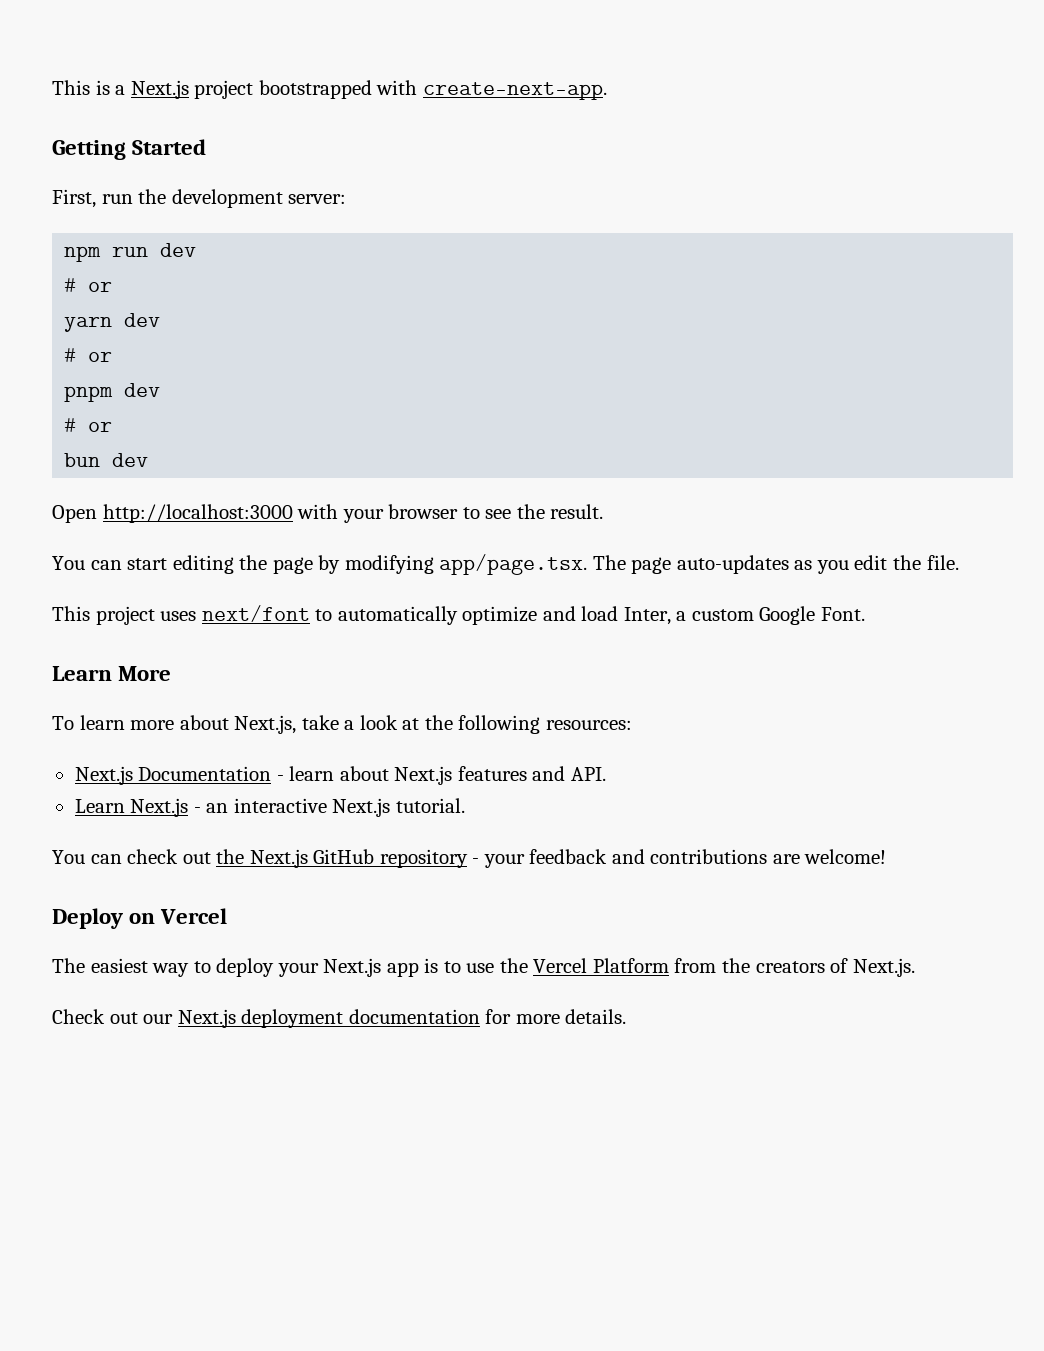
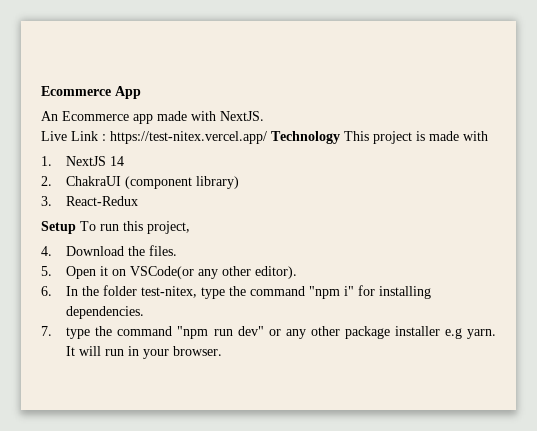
- This is a Next.js project bootstrapped with create-next-app.
- Getting Started
- First, run the development server:
- npm run dev
- # or
- yarn dev
- # or
- pnpm dev
- # or
- bun dev
- Open http://localhost:3000 with your browser to see the result.
- You can start editing the page by modifying app/page.tsx. The page auto-updates as you edit the file.
- This project uses next/font to automatically optimize and load Inter, a custom Google Font.
- Learn More
- To learn more about Next.js, take a look at the following resources:
- Next.js Documentation - learn about Next.js features and API.
- Learn Next.js - an interactive Next.js tutorial.
- You can check out the Next.js GitHub repository - your feedback and contributions are welcome!
- Deploy on Vercel
- The easiest way to deploy your Next.js app is to use the Vercel Platform from the creators of Next.js.
- Check out our Next.js deployment documentation for more details.
+ Ecommerce App
+ An Ecommerce app made with NextJS.
+ Live Link : https://test-nitex.vercel.app/ Technology This project is made with
+ 1. NextJS 14
+ 2. ChakraUI (component library)
+ 3. React-Redux
+ Setup To run this project,
+ 4. Download the files.
+ 5. Open it on VSCode(or any other editor).
+ 6. In the folder test-nitex, type the command "npm i" for installing dependencies.
+ 7. type the command "npm run dev" or any other package installer e.g yarn. It will run in your browser.

